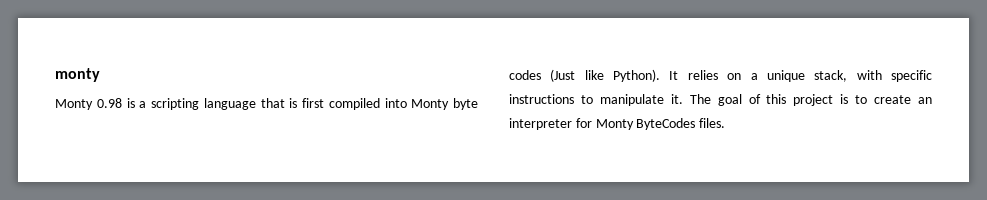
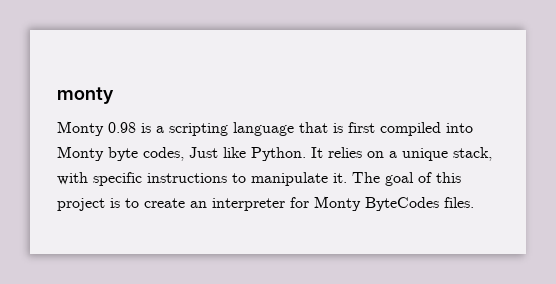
- Monty 0.98 is a scripting language that is first compiled into Monty byte codes (Just like Python).
+ Monty 0.98 is a scripting language that is first compiled into Monty byte codes, Just like Python.

